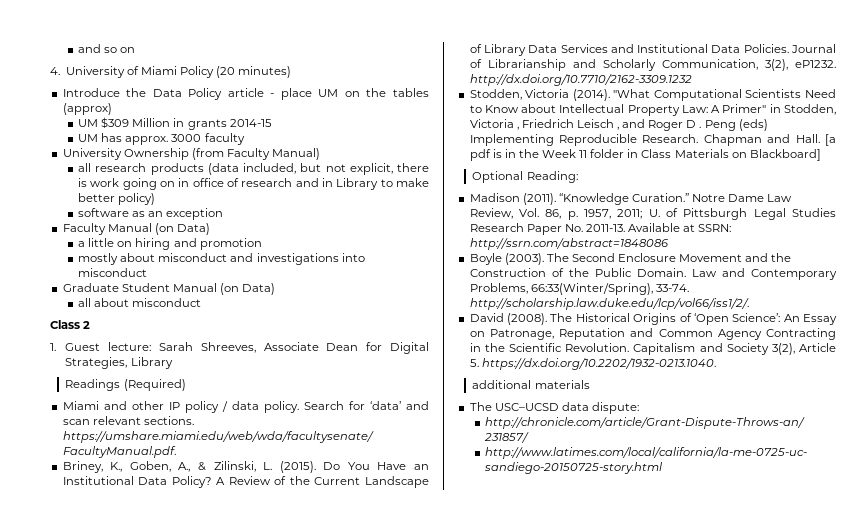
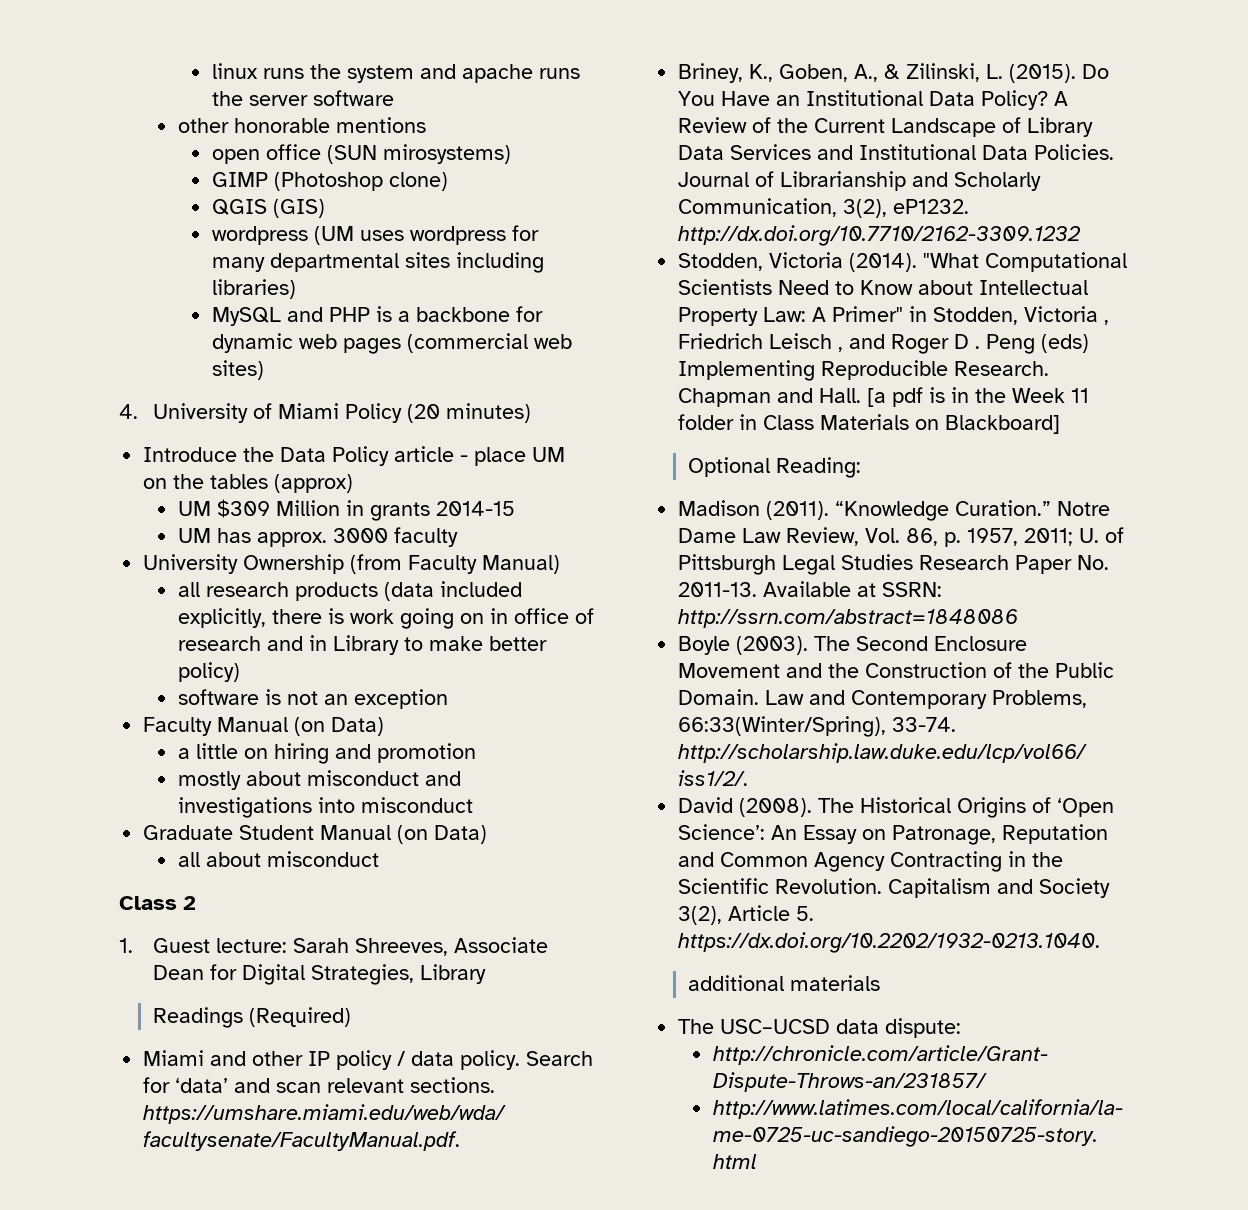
- and so on
+ linux runs the system and apache runs the server software
+ other honorable mentions
+ open office (SUN mirosystems)
+ GIMP (Photoshop clone)
+ QGIS (GIS)
+ wordpress (UM uses wordpress for many departmental sites including libraries)
+ MySQL and PHP is a backbone for dynamic web pages (commercial web sites)
- all research products (data included, but not explicit, there is work going on in office of research and in Library to make better policy)
+ all research products (data included explicitly, there is work going on in office of research and in Library to make better policy)
- software as an exception
+ software is not an exception

